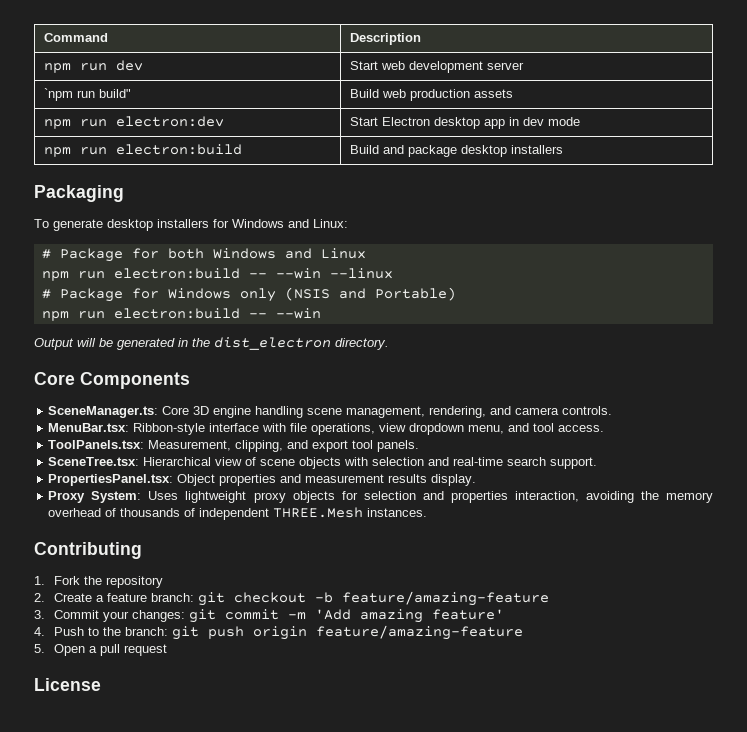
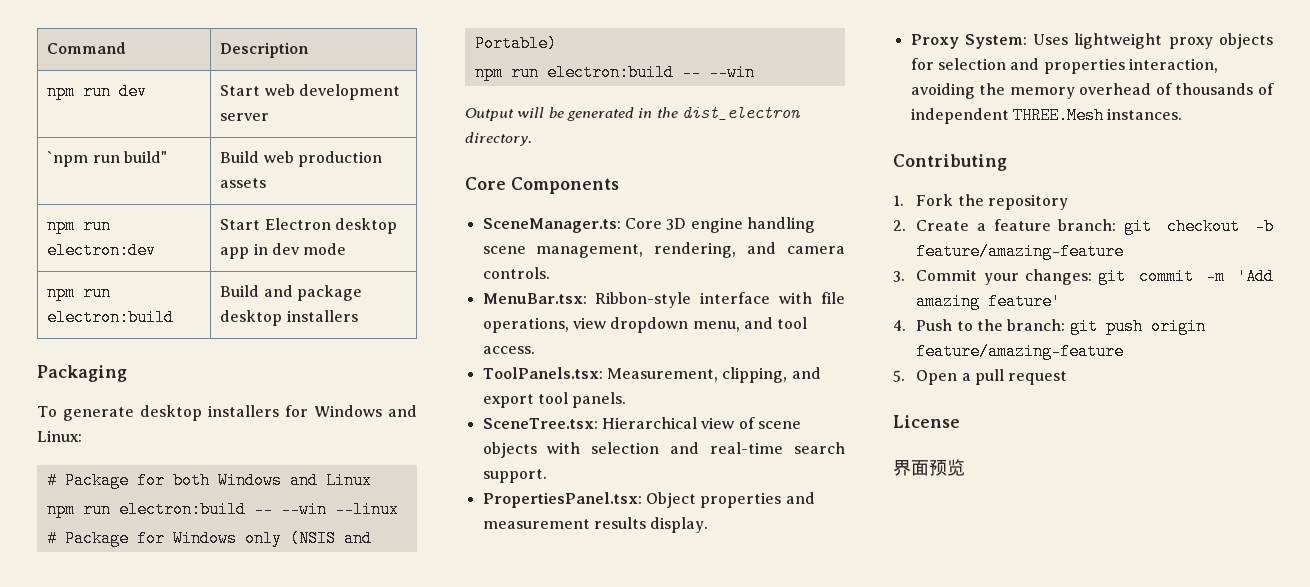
+ 界面预览

